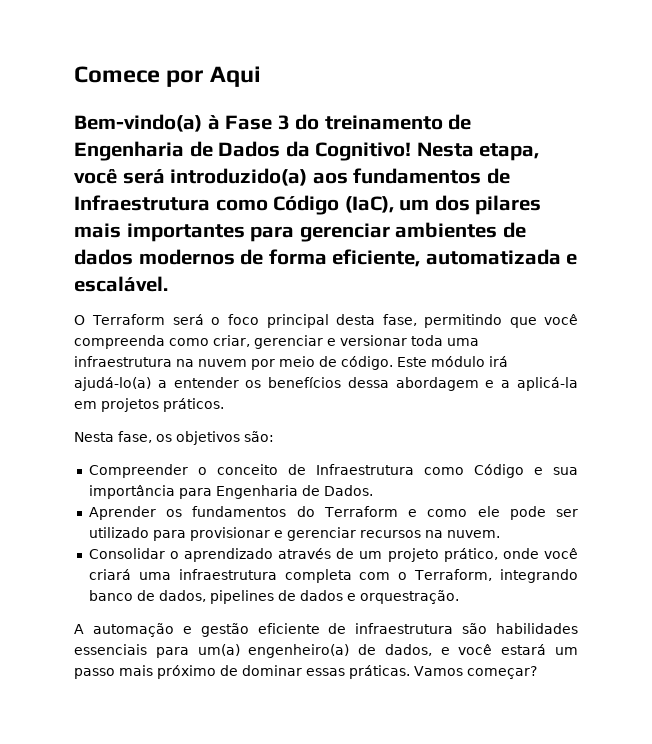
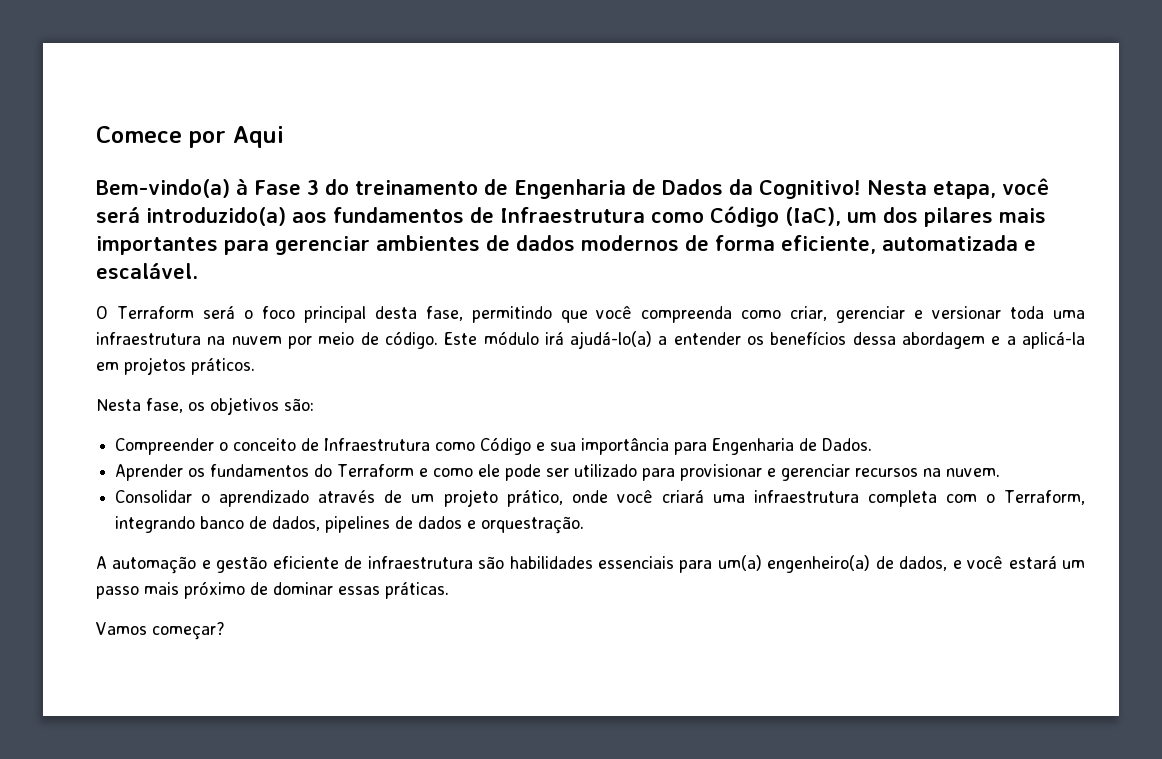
- A automação e gestão eficiente de infraestrutura são habilidades essenciais para um(a) engenheiro(a) de dados, e você estará um passo mais próximo de dominar essas práticas. Vamos começar?
+ A automação e gestão eficiente de infraestrutura são habilidades essenciais para um(a) engenheiro(a) de dados, e você estará um passo mais próximo de dominar essas práticas.
+ Vamos começar?

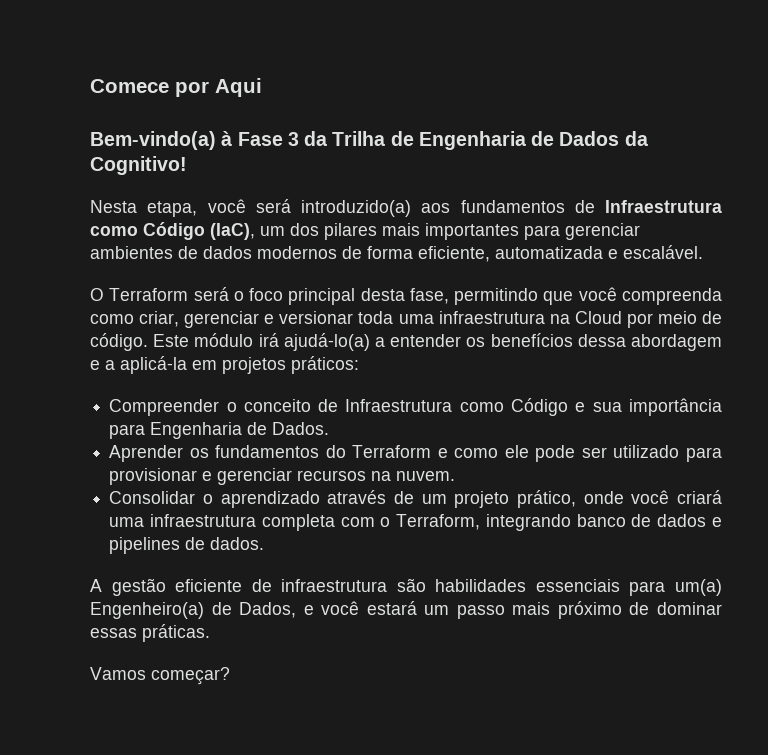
- Bem-vindo(a) à Fase 3 do treinamento de Engenharia de Dados da Cognitivo! Nesta etapa, você será introduzido(a) aos fundamentos de Infraestrutura como Código (IaC), um dos pilares mais importantes para gerenciar ambientes de dados modernos de forma eficiente, automatizada e escalável.
+ Bem-vindo(a) à Fase 3 da Trilha de Engenharia de Dados da Cognitivo!
+ Nesta etapa, você será introduzido(a) aos fundamentos de Infraestrutura como Código (IaC), um dos pilares mais importantes para gerenciar ambientes de dados modernos de forma eficiente, automatizada e escalável.
- O Terraform será o foco principal desta fase, permitindo que você compreenda como criar, gerenciar e versionar toda uma infraestrutura na nuvem por meio de código.
+ O Terraform será o foco principal desta fase, permitindo que você compreenda como criar, gerenciar e versionar toda uma infraestrutura na Cloud por meio de código.
- Este módulo irá ajudá-lo(a) a entender os benefícios dessa abordagem e a aplicá-la em projetos práticos.
- Nesta fase, os objetivos são:
+ Este módulo irá ajudá-lo(a) a entender os benefícios dessa abordagem e a aplicá-la em projetos práticos:
- Consolidar o aprendizado através de um projeto prático, onde você criará uma infraestrutura completa com o Terraform, integrando banco de dados, pipelines de dados e orquestração.
+ Consolidar o aprendizado através de um projeto prático, onde você criará uma infraestrutura completa com o Terraform, integrando banco de dados e pipelines de dados.
- A automação e gestão eficiente de infraestrutura são habilidades essenciais para um(a) engenheiro(a) de dados, e você estará um passo mais próximo de dominar essas práticas.
+ A gestão eficiente de infraestrutura são habilidades essenciais para um(a) Engenheiro(a) de Dados, e você estará um passo mais próximo de dominar essas práticas.

